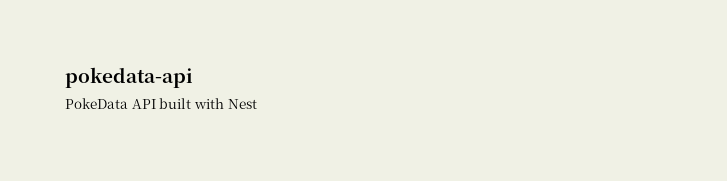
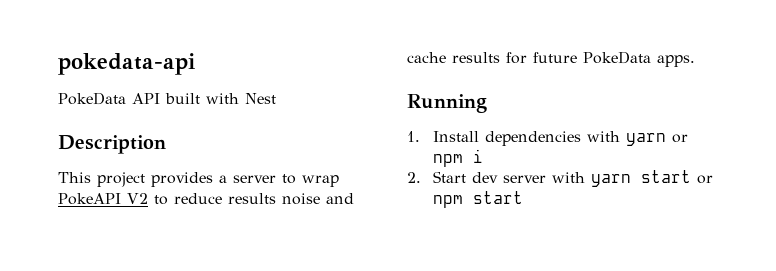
+ Description
+ This project provides a server to wrap PokeAPI V2 to reduce results noise and cache results for future PokeData apps.
+ Running
+ 1. Install dependencies with yarn or npm i
+ 2. Start dev server with yarn start or npm start

